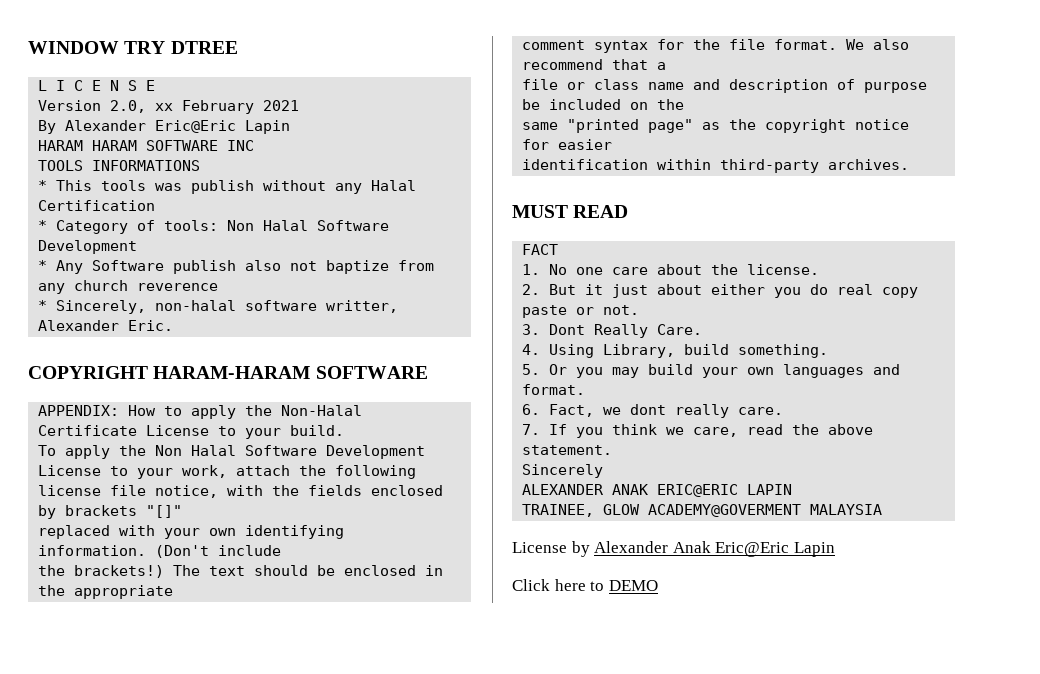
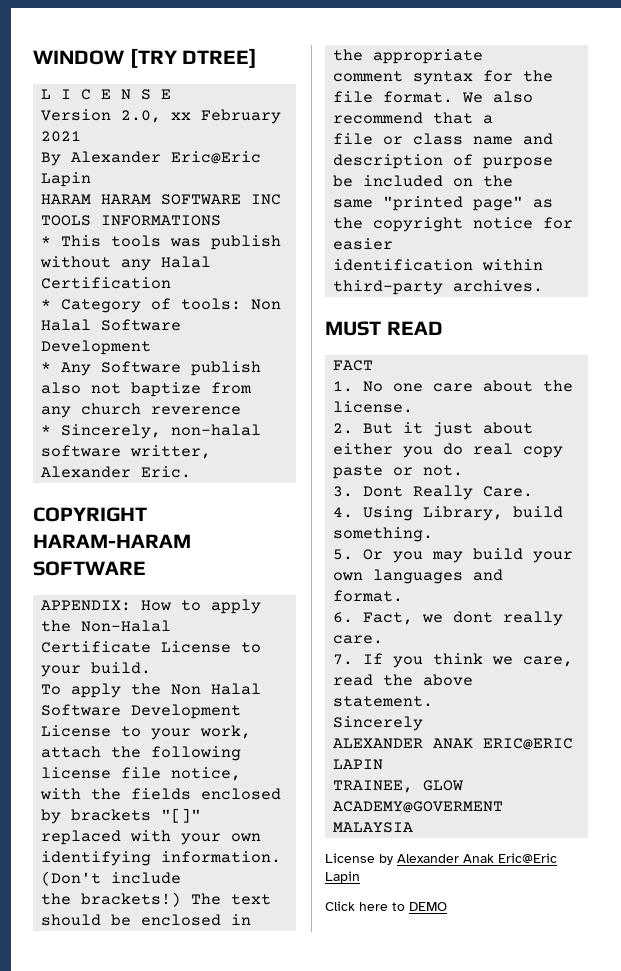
- WINDOW TRY DTREE
+ WINDOW [TRY DTREE]

